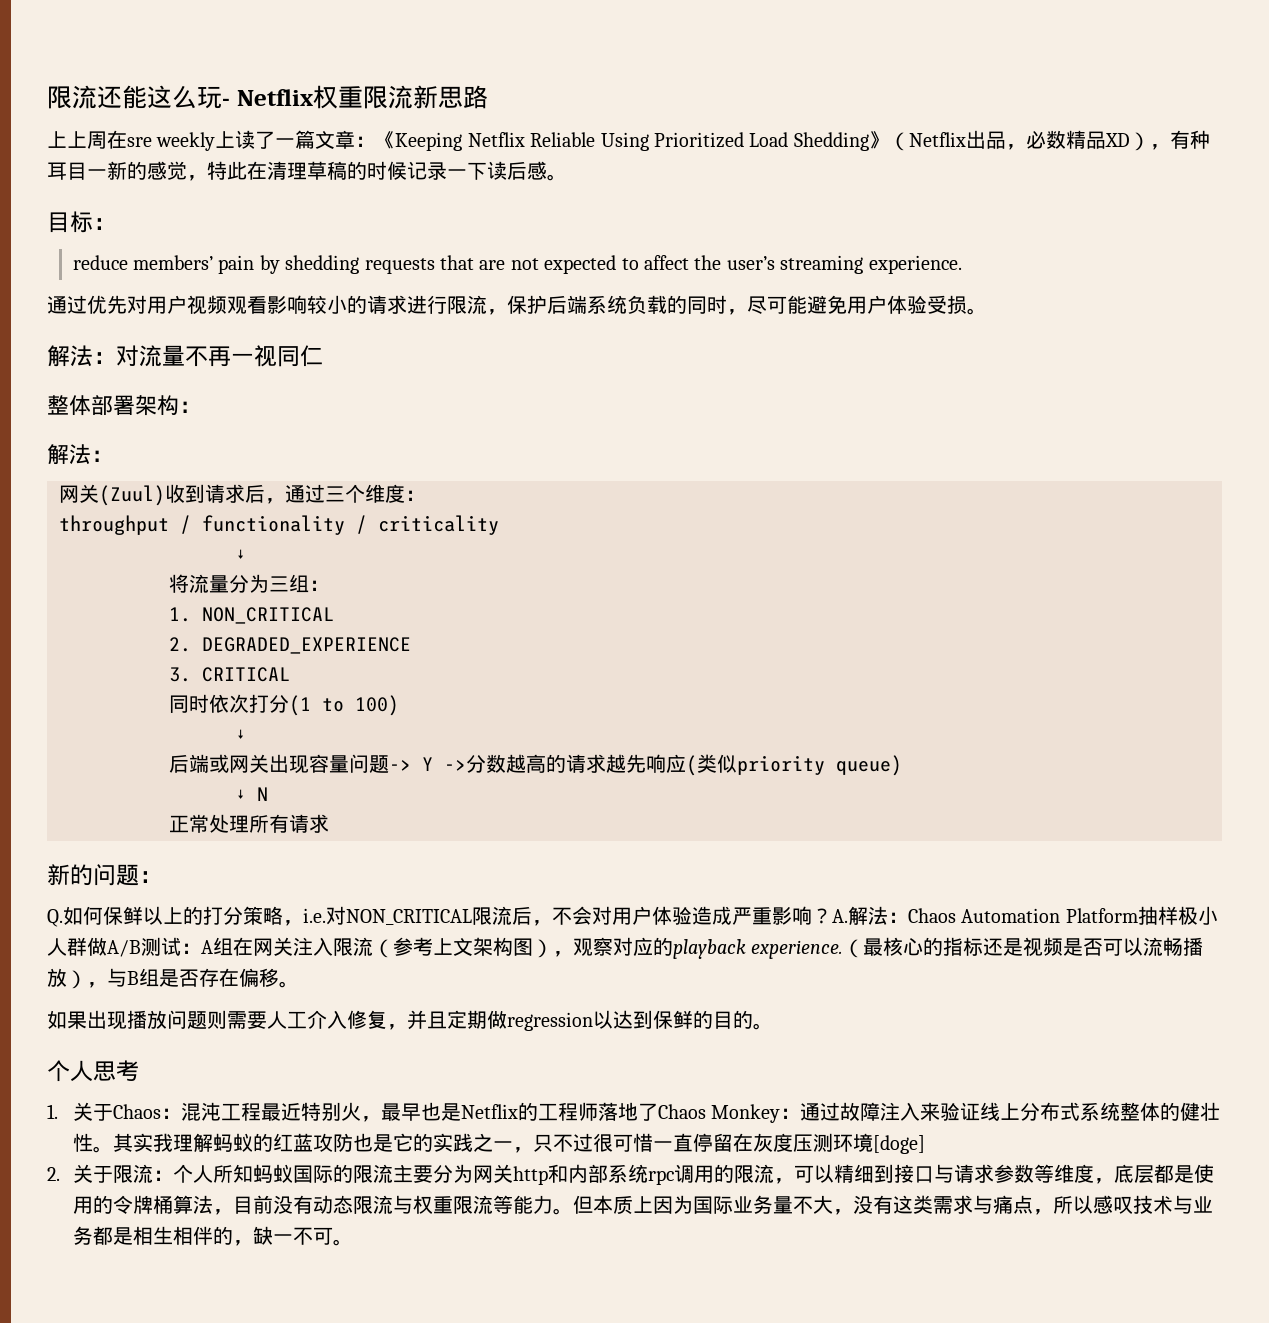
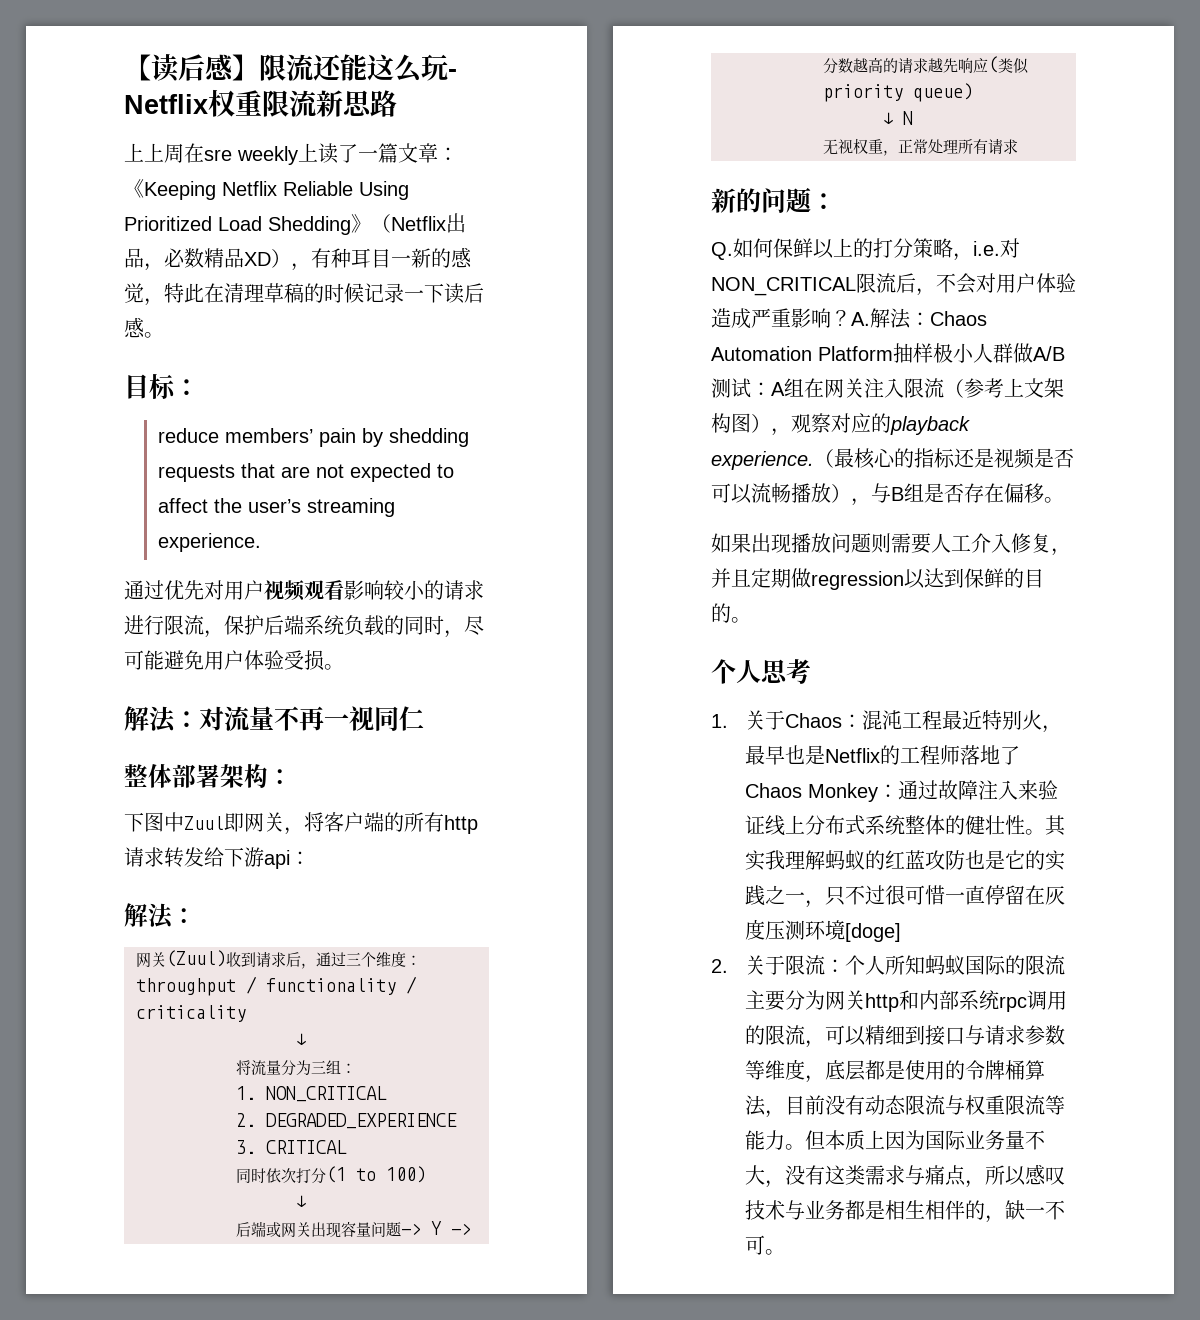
- 限流还能这么玩- Netflix权重限流新思路
+ 【读后感】限流还能这么玩- Netflix权重限流新思路
+ 下图中Zuul即网关，将客户端的所有http请求转发给下游api：
- 正常处理所有请求
+ 无视权重，正常处理所有请求

